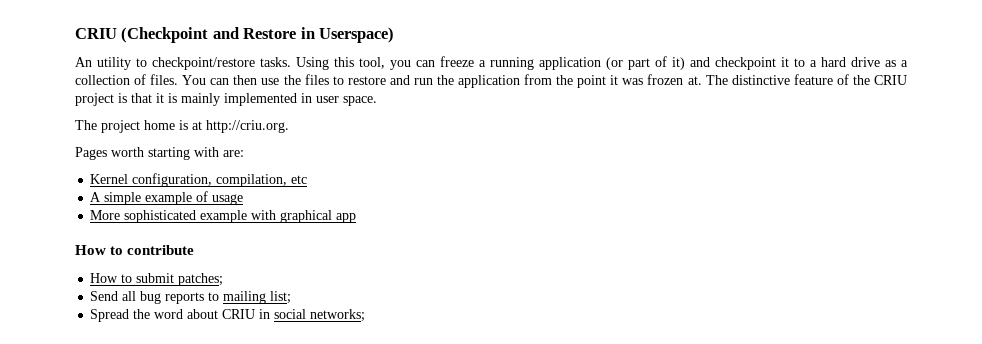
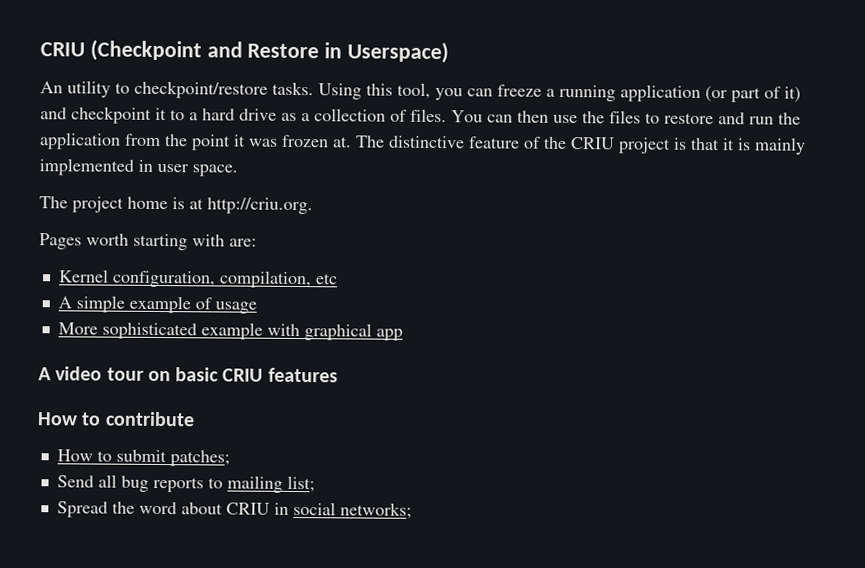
+ A video tour on basic CRIU features

